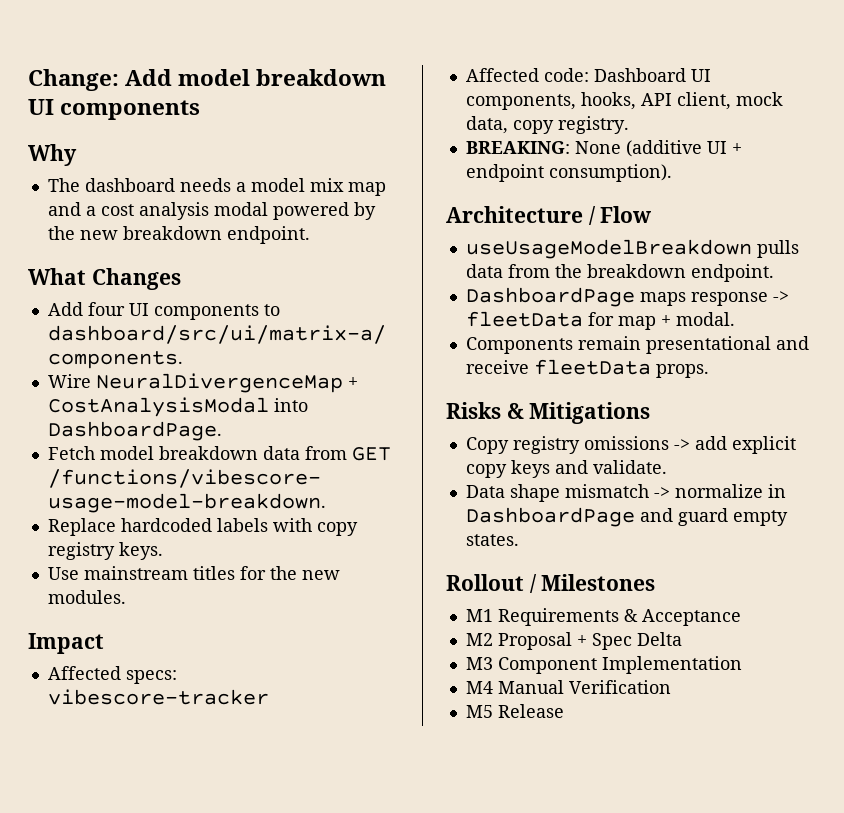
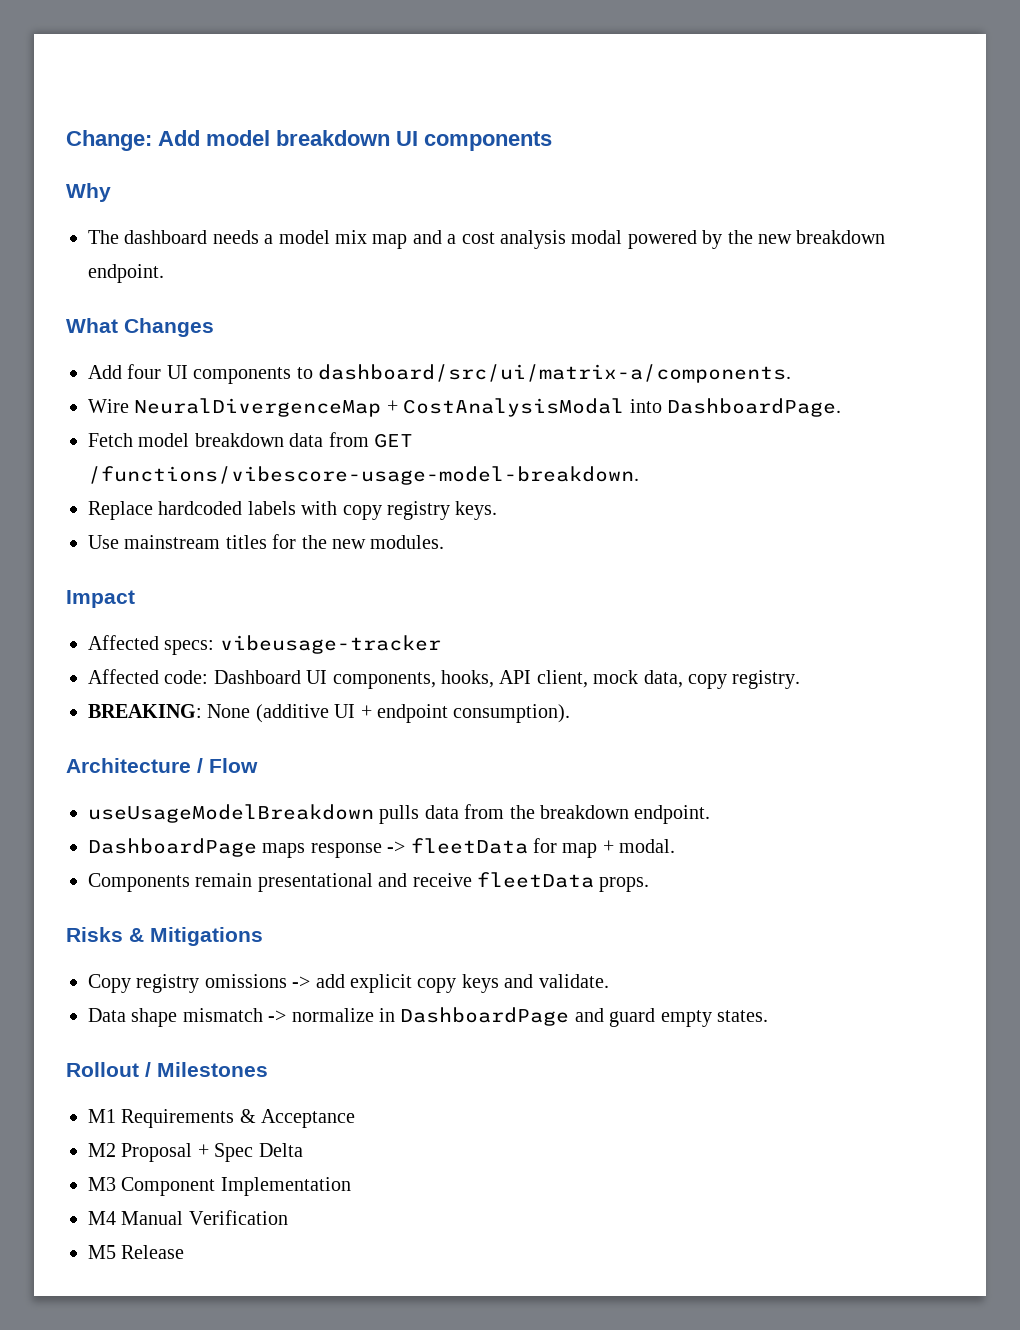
- Affected specs: vibescore-tracker
+ Affected specs: vibeusage-tracker

